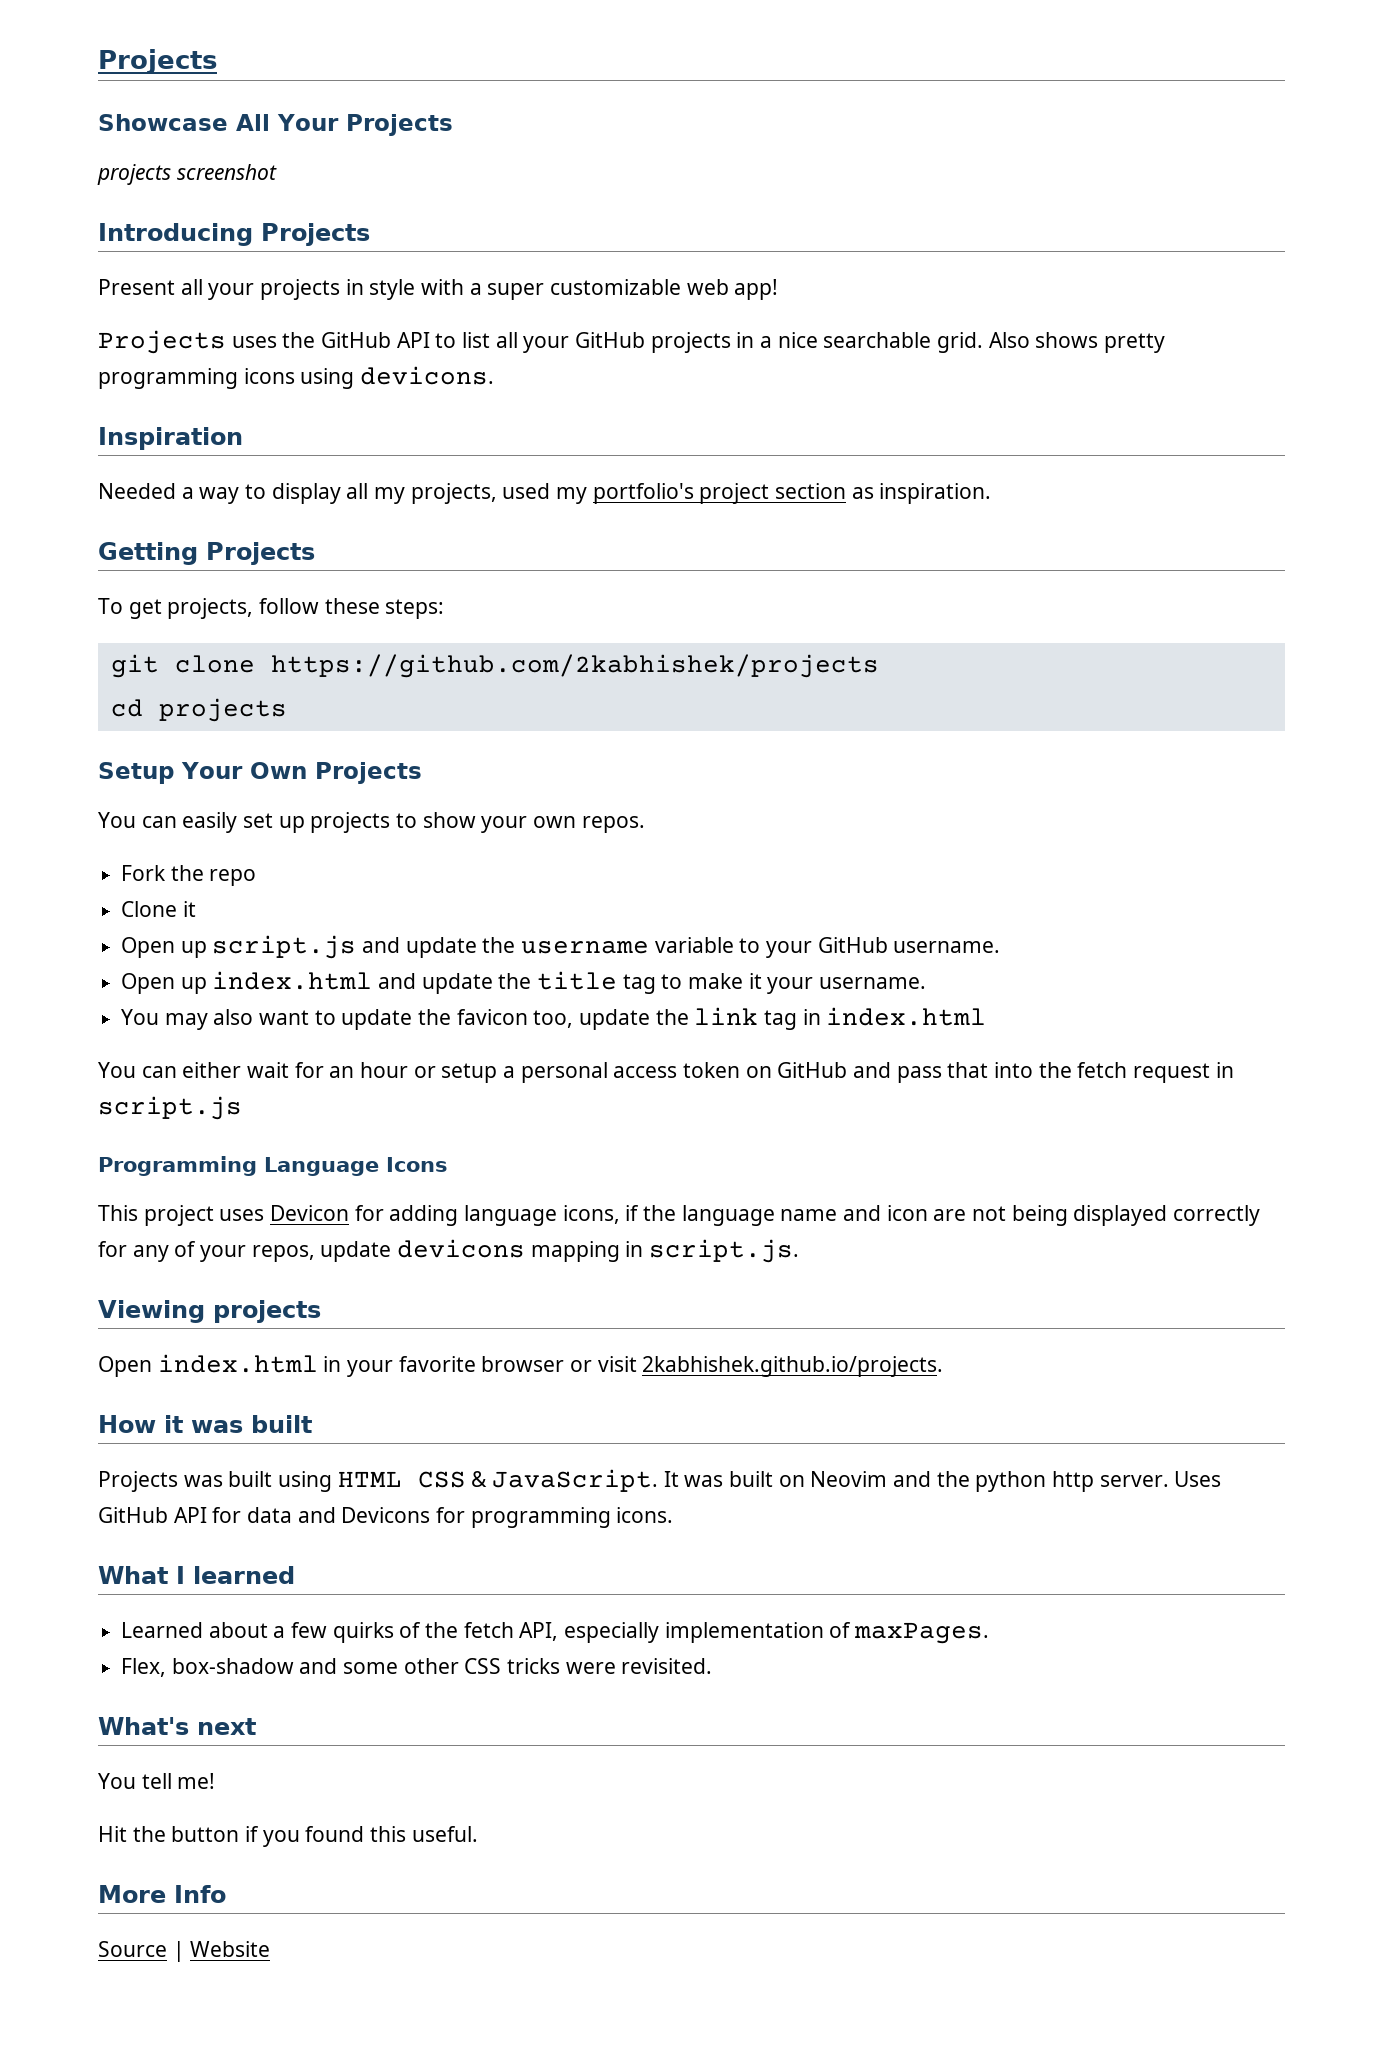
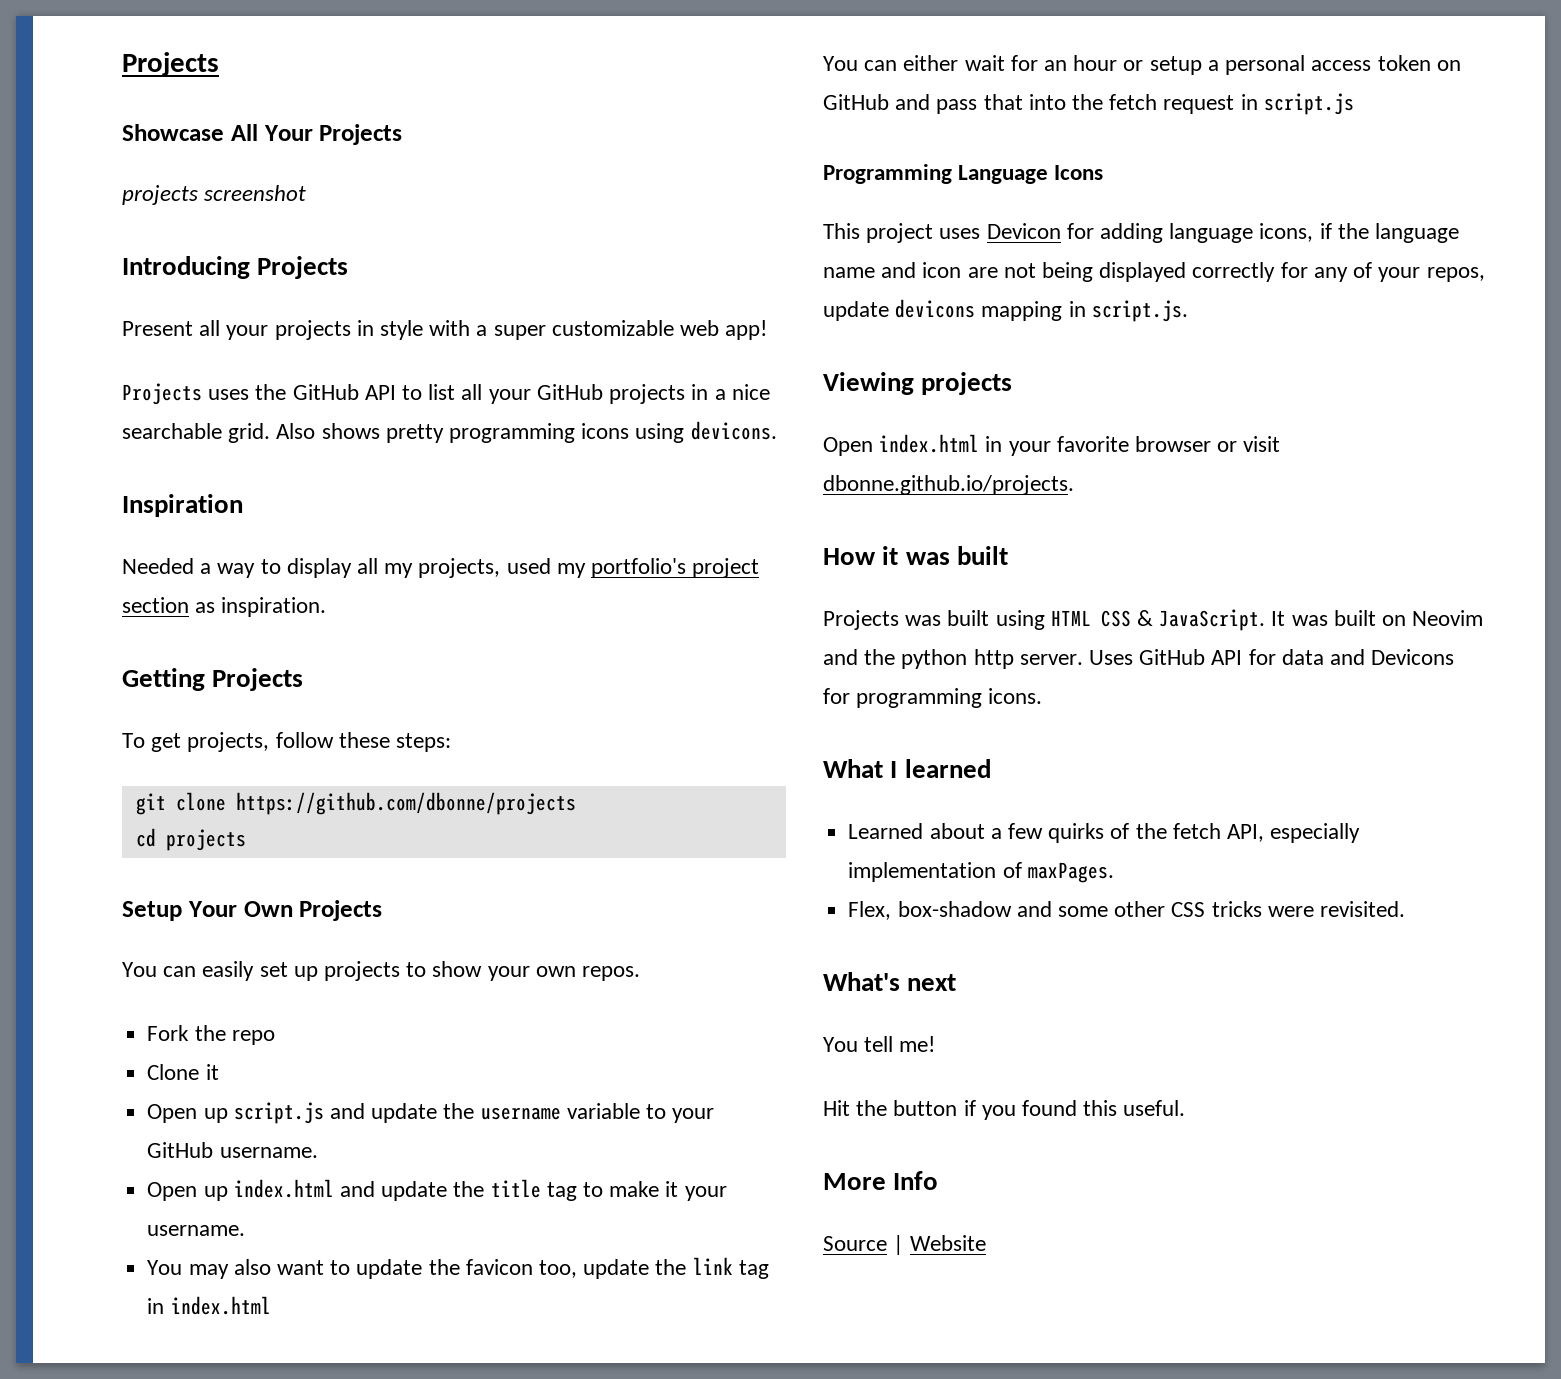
- git clone https://github.com/2kabhishek/projects
+ git clone https://github.com/dbonne/projects
- Open index.html in your favorite browser or visit 2kabhishek.github.io/projects.
+ Open index.html in your favorite browser or visit dbonne.github.io/projects.

